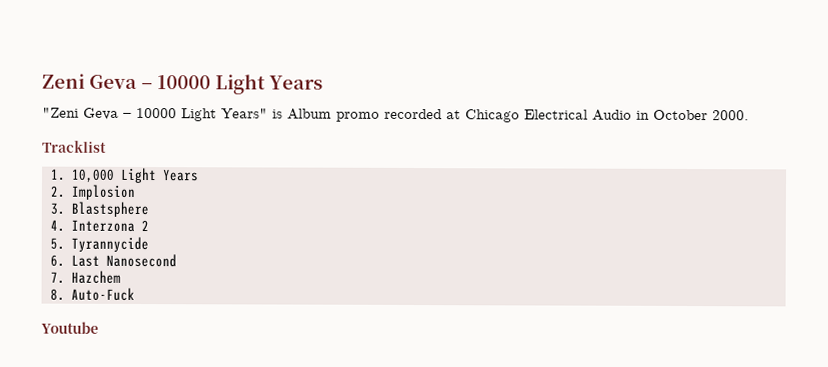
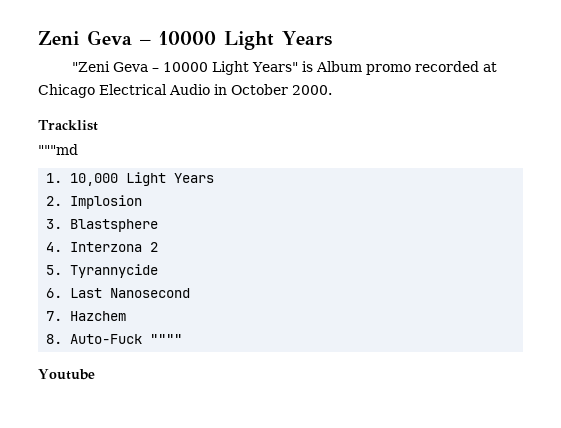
+ """md
- 8. Auto-Fuck
+ 8. Auto-Fuck """"

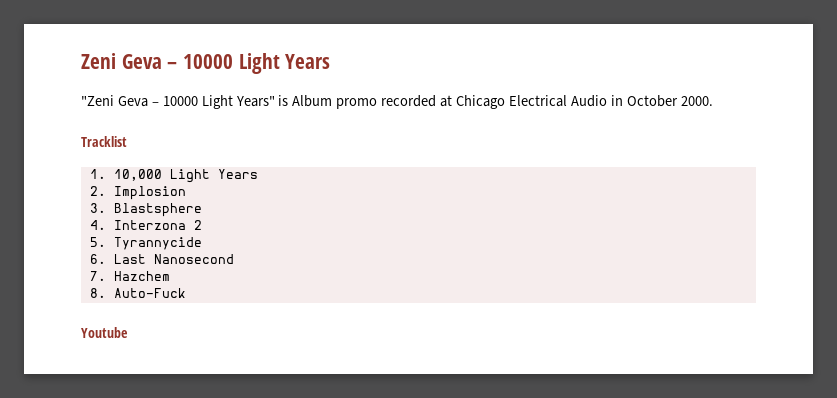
- """md
- 8. Auto-Fuck """"
+ 8. Auto-Fuck

